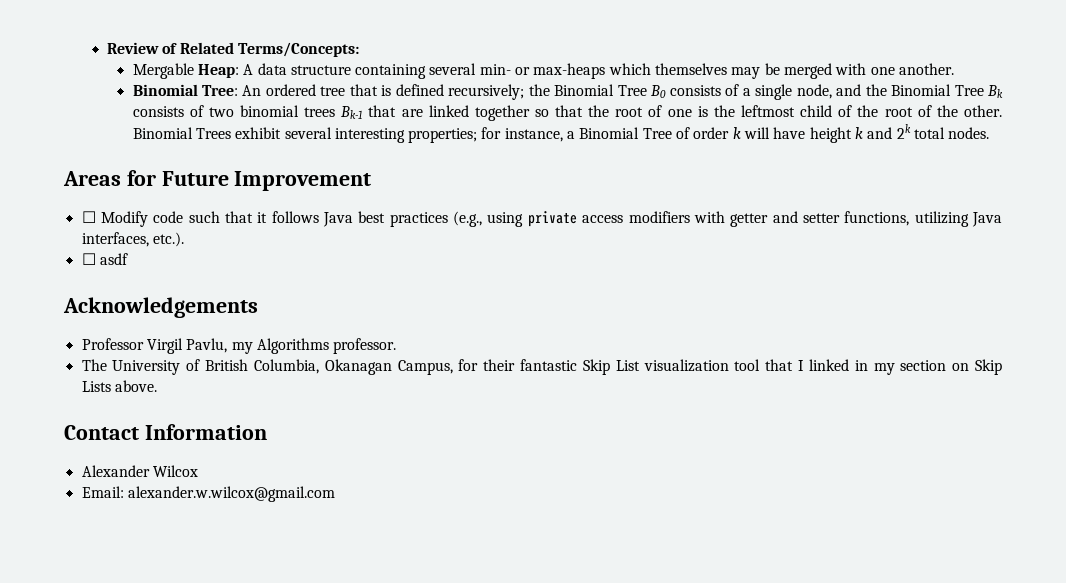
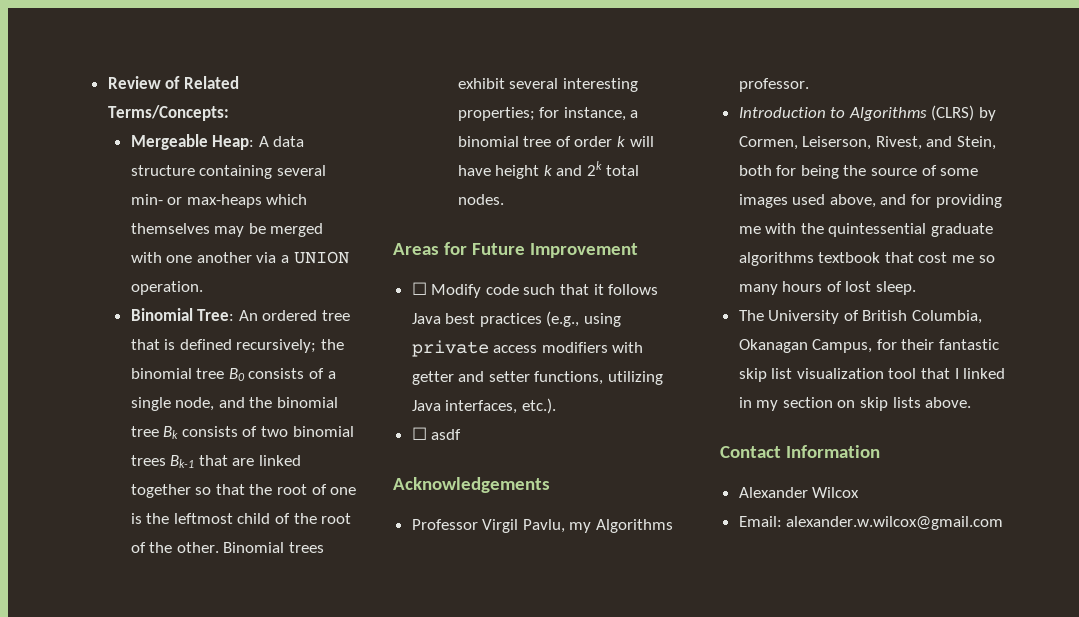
- Mergable Heap: A data structure containing several min- or max-heaps which themselves may be merged with one another.
+ Mergeable Heap: A data structure containing several min- or max-heaps which themselves may be merged with one another via a UNION operation.
- Binomial Tree: An ordered tree that is defined recursively; the Binomial Tree B0 consists of a single node, and the Binomial Tree Bk consists of two binomial trees Bk-1 that are linked together so that the root of one is the leftmost child of the root of the other.
+ Binomial Tree: An ordered tree that is defined recursively; the binomial tree B0 consists of a single node, and the binomial tree Bk consists of two binomial trees Bk-1 that are linked together so that the root of one is the leftmost child of the root of the other.
- Binomial Trees exhibit several interesting properties; for instance, a Binomial Tree of order k will have height k and 2k total nodes.
+ Binomial trees exhibit several interesting properties; for instance, a binomial tree of order k will have height k and 2k total nodes.
+ Introduction to Algorithms (CLRS) by Cormen, Leiserson, Rivest, and Stein, both for being the source of some images used above, and for providing me with the quintessential graduate algorithms textbook that cost me so many hours of lost sleep.
- The University of British Columbia, Okanagan Campus, for their fantastic Skip List visualization tool that I linked in my section on Skip Lists above.
+ The University of British Columbia, Okanagan Campus, for their fantastic skip list visualization tool that I linked in my section on skip lists above.

